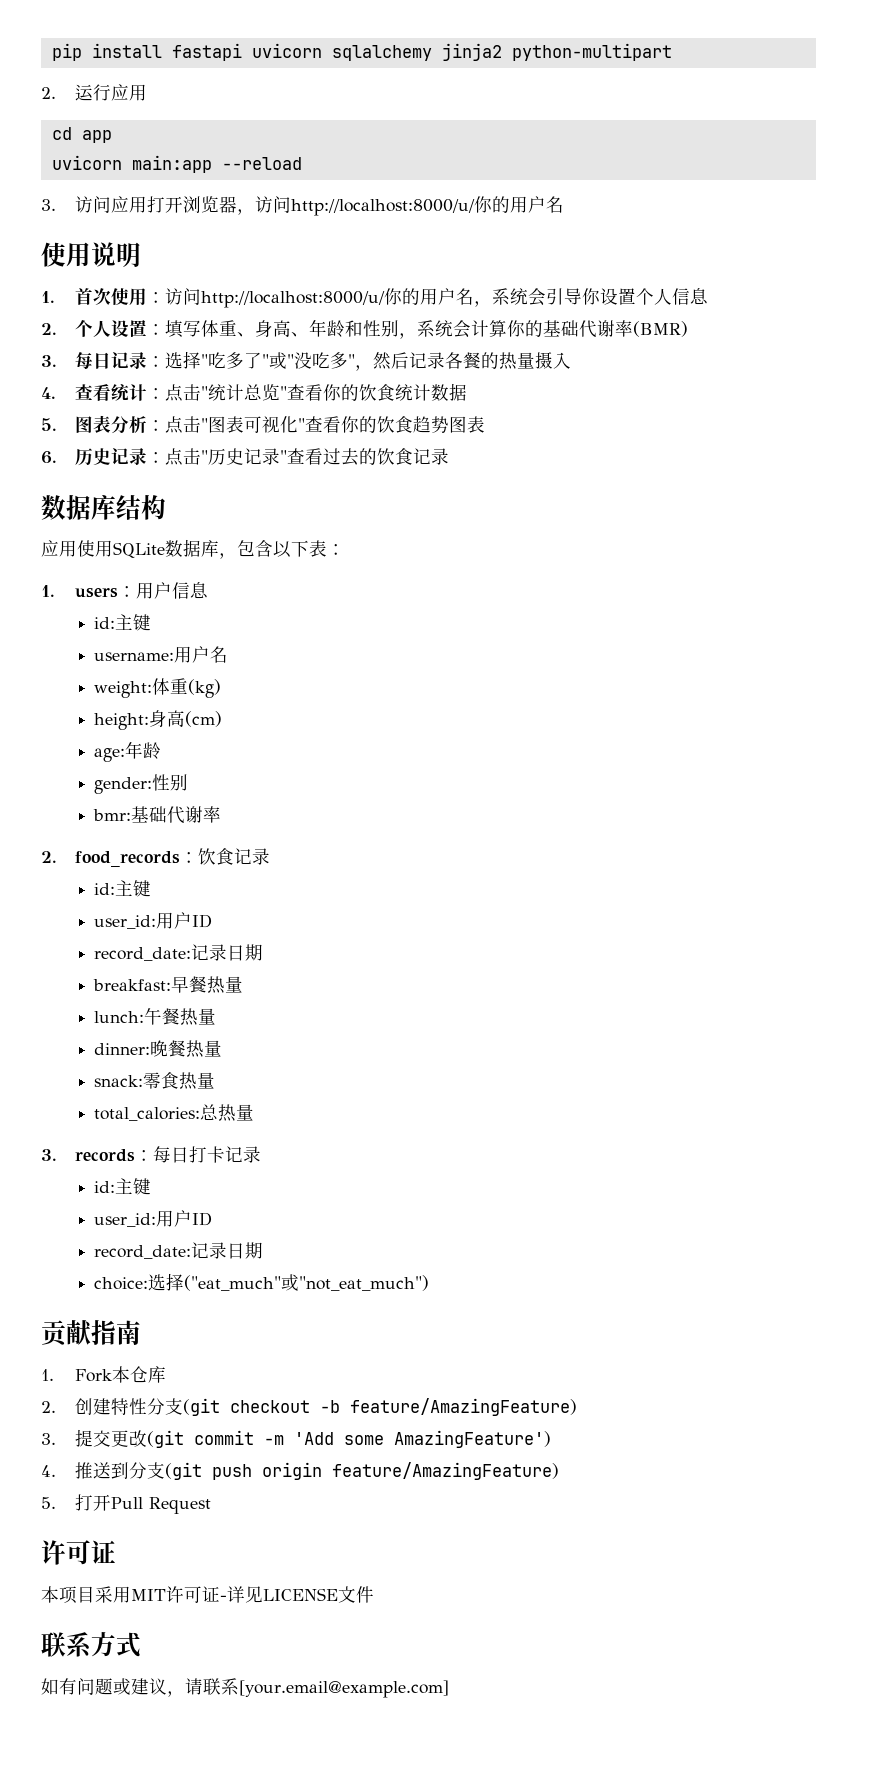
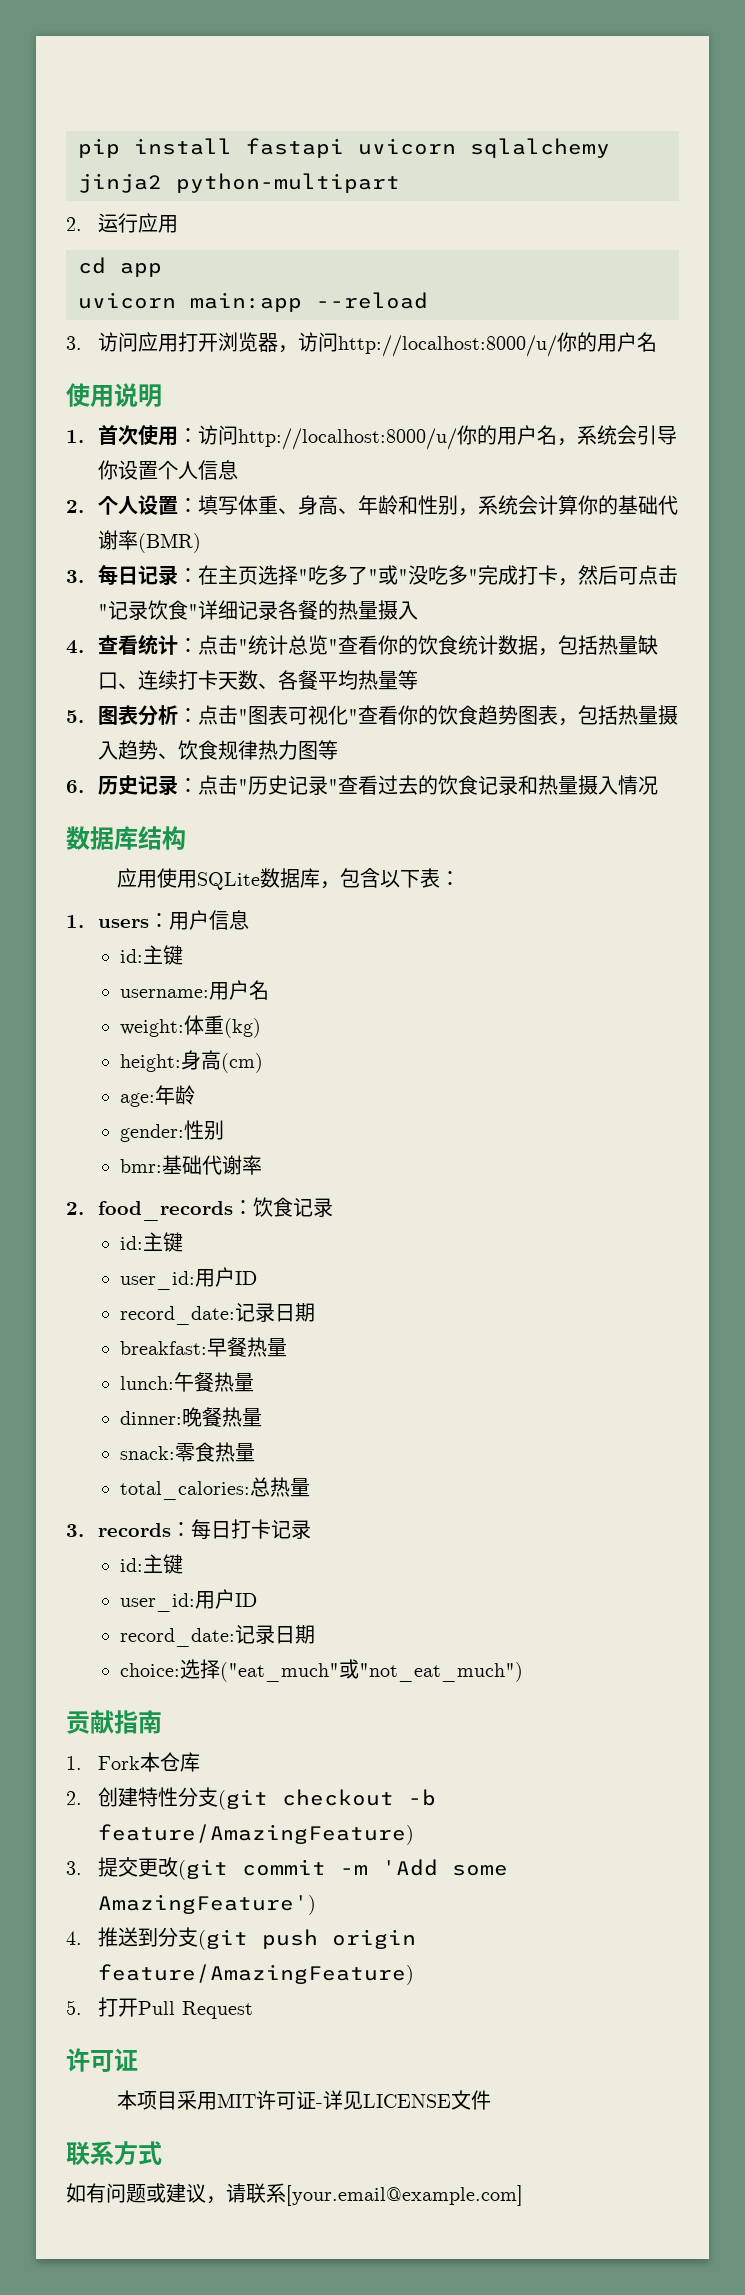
- 3.每日记录：选择"吃多了"或"没吃多"，然后记录各餐的热量摄入
+ 3.每日记录：在主页选择"吃多了"或"没吃多"完成打卡，然后可点击"记录饮食"详细记录各餐的热量摄入
- 4.查看统计：点击"统计总览"查看你的饮食统计数据
+ 4.查看统计：点击"统计总览"查看你的饮食统计数据，包括热量缺口、连续打卡天数、各餐平均热量等
- 5.图表分析：点击"图表可视化"查看你的饮食趋势图表
+ 5.图表分析：点击"图表可视化"查看你的饮食趋势图表，包括热量摄入趋势、饮食规律热力图等
- 6.历史记录：点击"历史记录"查看过去的饮食记录
+ 6.历史记录：点击"历史记录"查看过去的饮食记录和热量摄入情况

